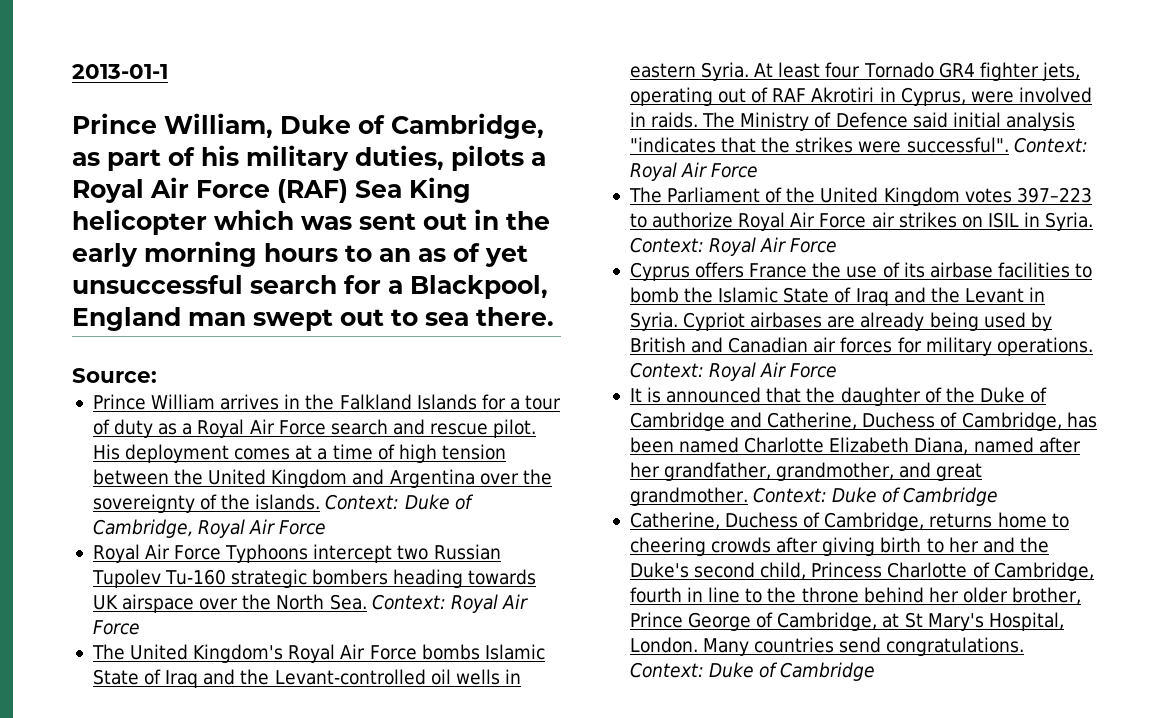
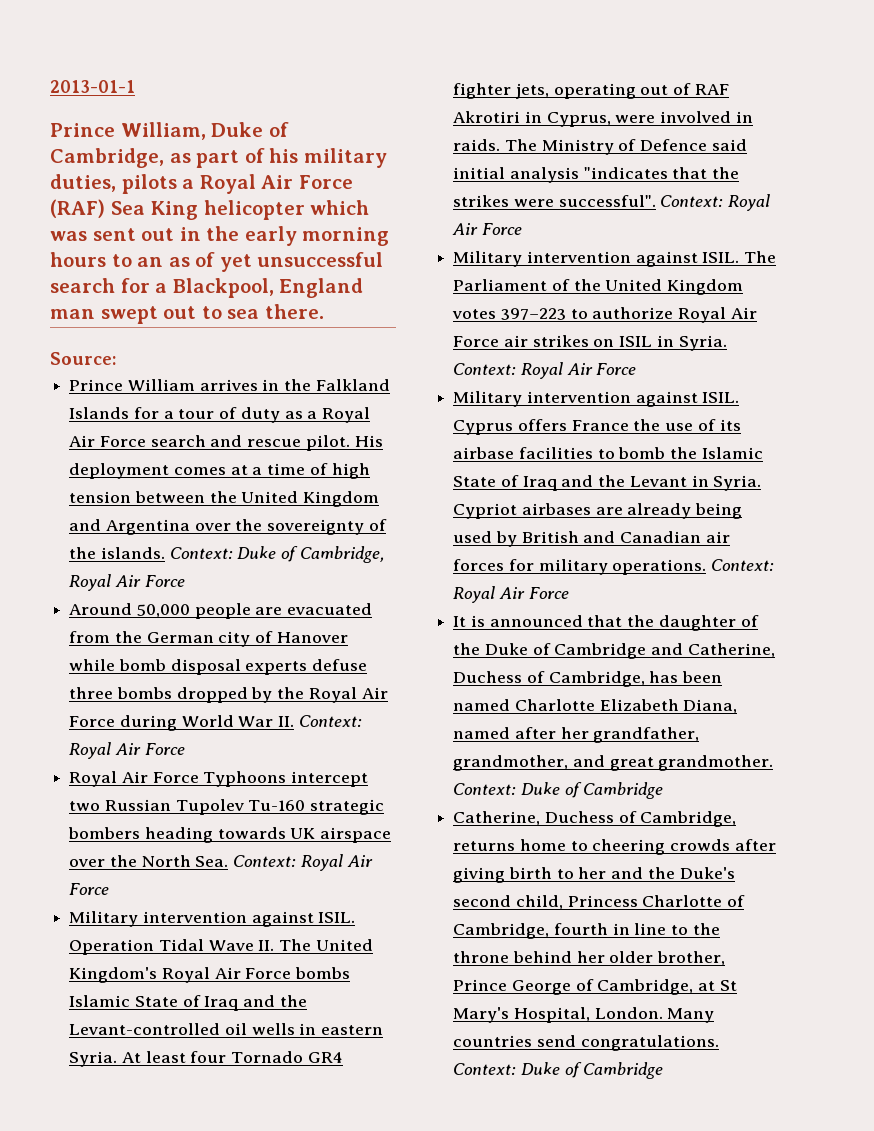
+ Around 50,000 people are evacuated from the German city of Hanover while bomb disposal experts defuse three bombs dropped by the Royal Air Force during World War II. Context: Royal Air Force
- The United Kingdom's Royal Air Force bombs Islamic State of Iraq and the Levant-controlled oil wells in eastern Syria.
+ Military intervention against ISIL. Operation Tidal Wave II. The United Kingdom's Royal Air Force bombs Islamic State of Iraq and the Levant-controlled oil wells in eastern Syria.
  The Ministry of Defence said initial analysis "indicates that the strikes were successful". Context: Royal Air Force
- The Parliament of the United Kingdom votes 397–223 to authorize Royal Air Force air strikes on ISIL in Syria. Context: Royal Air Force
- Cyprus offers France the use of its airbase facilities to bomb the Islamic State of Iraq and the Levant in Syria.
+ Military intervention against ISIL. The Parliament of the United Kingdom votes 397–223 to authorize Royal Air Force air strikes on ISIL in Syria. Context: Royal Air Force
+ Military intervention against ISIL. Cyprus offers France the use of its airbase facilities to bomb the Islamic State of Iraq and the Levant in Syria.

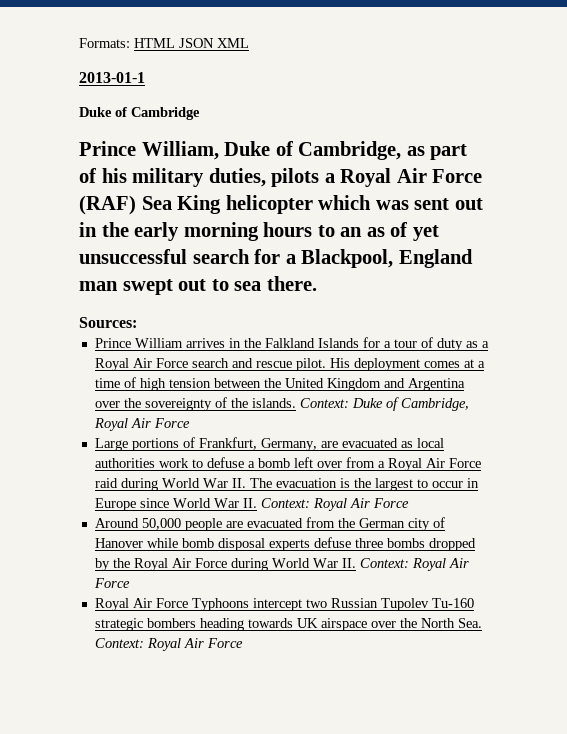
+ Formats: HTML JSON XML
  2013-01-1
+ Duke of Cambridge
- Source:
+ Sources:
+ Large portions of Frankfurt, Germany, are evacuated as local authorities work to defuse a bomb left over from a Royal Air Force raid during World War II. The evacuation is the largest to occur in Europe since World War II. Context: Royal Air Force
- Military intervention against ISIL. Operation Tidal Wave II. The United Kingdom's Royal Air Force bombs Islamic State of Iraq and the Levant-controlled oil wells in eastern Syria. At least four Tornado GR4 fighter jets, operating out of RAF Akrotiri in Cyprus, were involved in raids. The Ministry of Defence said initial analysis "indicates that the strikes were successful". Context: Royal Air Force
- Military intervention against ISIL. The Parliament of the United Kingdom votes 397–223 to authorize Royal Air Force air strikes on ISIL in Syria. Context: Royal Air Force
- Military intervention against ISIL. Cyprus offers France the use of its airbase facilities to bomb the Islamic State of Iraq and the Levant in Syria. Cypriot airbases are already being used by British and Canadian air forces for military operations. Context: Royal Air Force
- It is announced that the daughter of the Duke of Cambridge and Catherine, Duchess of Cambridge, has been named Charlotte Elizabeth Diana, named after her grandfather, grandmother, and great grandmother. Context: Duke of Cambridge
- Catherine, Duchess of Cambridge, returns home to cheering crowds after giving birth to her and the Duke's second child, Princess Charlotte of Cambridge, fourth in line to the throne behind her older brother, Prince George of Cambridge, at St Mary's Hospital, London. Many countries send congratulations. Context: Duke of Cambridge

